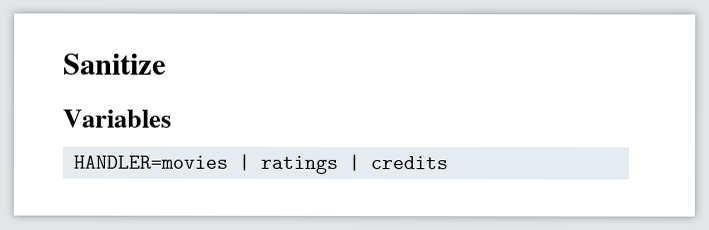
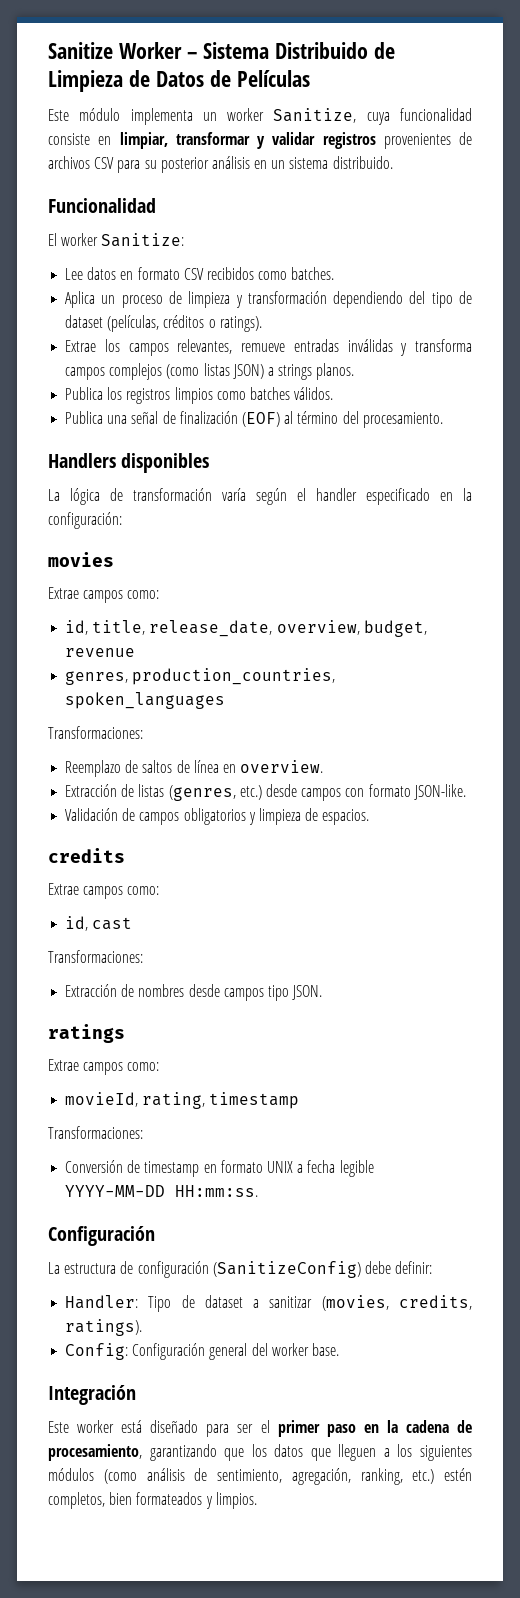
- Sanitize
- Variables
- HANDLER=movies | ratings | credits
+ Sanitize Worker – Sistema Distribuido de Limpieza de Datos de Películas
+ Este módulo implementa un worker Sanitize, cuya funcionalidad consiste en limpiar, transformar y validar registros provenientes de archivos CSV para su posterior análisis en un sistema distribuido.
+ Funcionalidad
+ El worker Sanitize:
+ Lee datos en formato CSV recibidos como batches.
+ Aplica un proceso de limpieza y transformación dependiendo del tipo de dataset (películas, créditos o ratings).
+ Extrae los campos relevantes, remueve entradas inválidas y transforma campos complejos (como listas JSON) a strings planos.
+ Publica los registros limpios como batches válidos.
+ Publica una señal de finalización (EOF) al término del procesamiento.
+ Handlers disponibles
+ La lógica de transformación varía según el handler especificado en la configuración:
+ movies
+ Extrae campos como:
+ id, title, release_date, overview, budget, revenue
+ genres, production_countries, spoken_languages
+ Transformaciones:
+ Reemplazo de saltos de línea en overview.
+ Extracción de listas (genres, etc.) desde campos con formato JSON-like.
+ Validación de campos obligatorios y limpieza de espacios.
+ credits
+ Extrae campos como:
+ id, cast
+ Transformaciones:
+ Extracción de nombres desde campos tipo JSON.
+ ratings
+ Extrae campos como:
+ movieId, rating, timestamp
+ Transformaciones:
+ Conversión de timestamp en formato UNIX a fecha legible YYYY-MM-DD HH:mm:ss.
+ Configuración
+ La estructura de configuración (SanitizeConfig) debe definir:
+ Handler: Tipo de dataset a sanitizar (movies, credits, ratings).
+ Config: Configuración general del worker base.
+ Integración
+ Este worker está diseñado para ser el primer paso en la cadena de procesamiento, garantizando que los datos que lleguen a los siguientes módulos (como análisis de sentimiento, agregación, ranking, etc.) estén completos, bien formateados y limpios.

